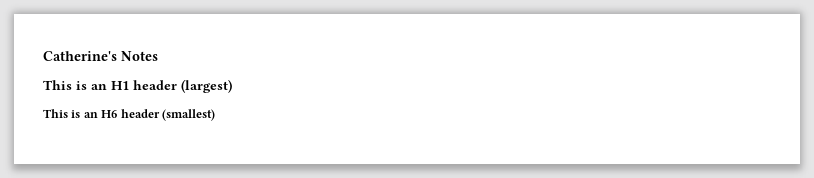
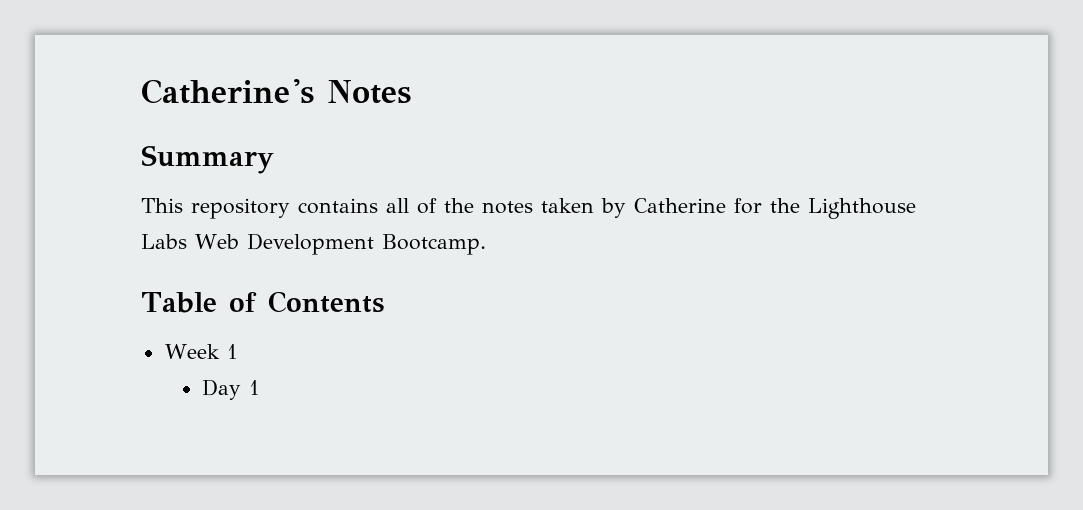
- This is an H1 header (largest)
- This is an H6 header (smallest)
+ Summary
+ This repository contains all of the notes taken by Catherine for the Lighthouse Labs Web Development Bootcamp.
+ Table of Contents
+ Week 1
+ Day 1

